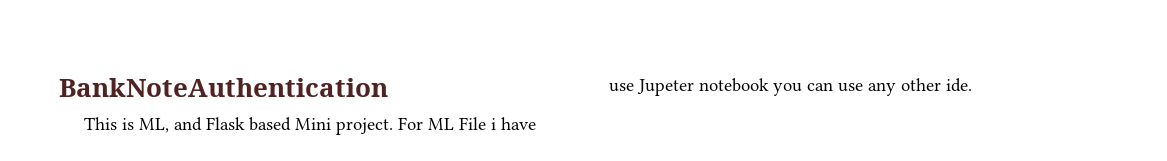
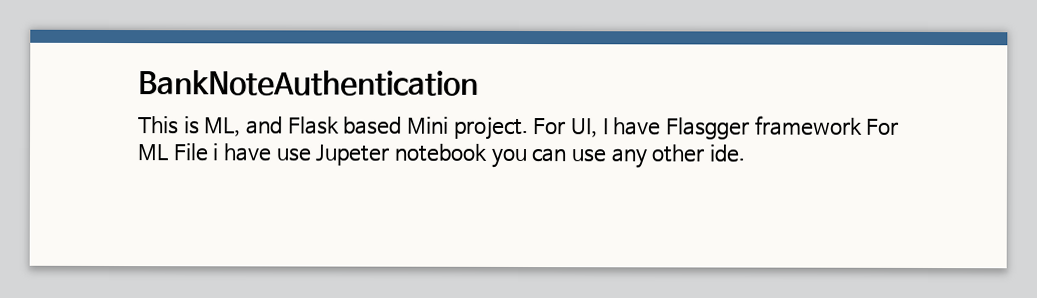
- For ML File i have use Jupeter notebook you can use any other ide.
+ For UI, I have Flasgger framework For ML File i have use Jupeter notebook you can use any other ide.

